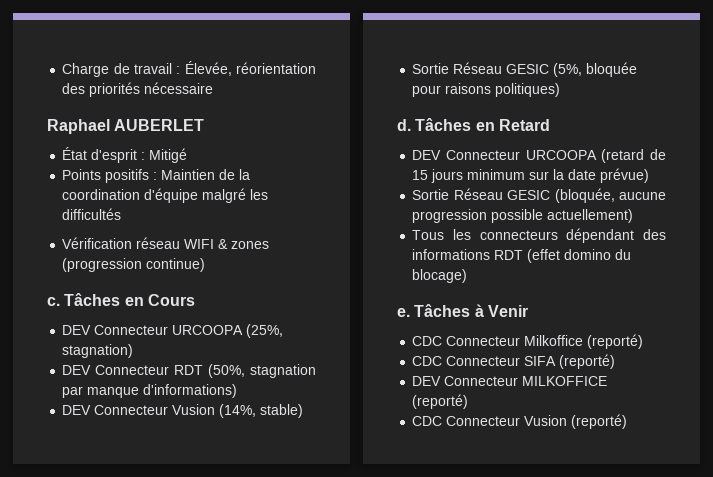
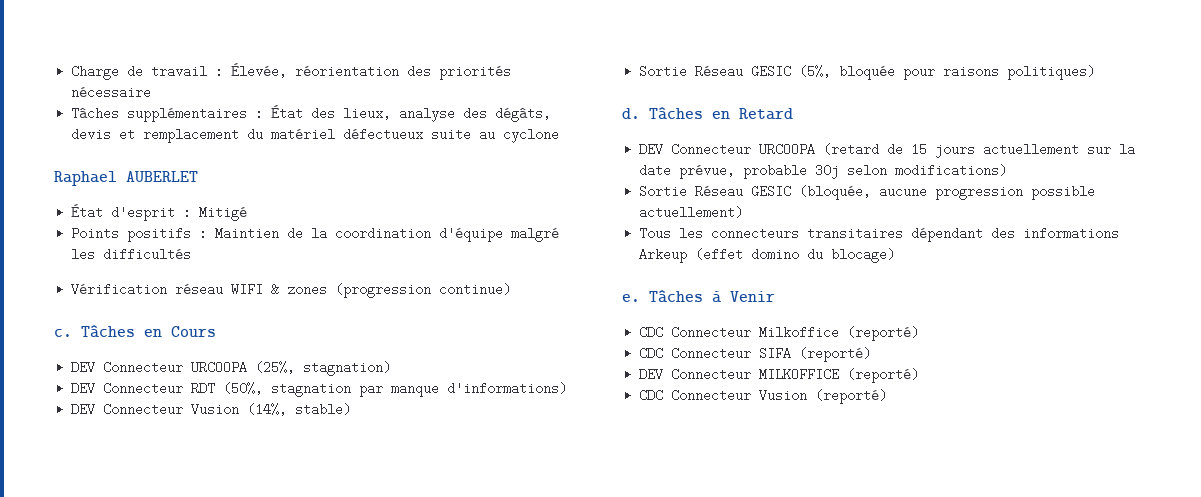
+ Tâches supplémentaires : État des lieux, analyse des dégâts, devis et remplacement du matériel défectueux suite au cyclone
- DEV Connecteur URCOOPA (retard de 15 jours minimum sur la date prévue)
+ DEV Connecteur URCOOPA (retard de 15 jours actuellement sur la date prévue, probable 30j selon modifications)
- Tous les connecteurs dépendant des informations RDT (effet domino du blocage)
+ Tous les connecteurs transitaires dépendant des informations Arkeup (effet domino du blocage)

